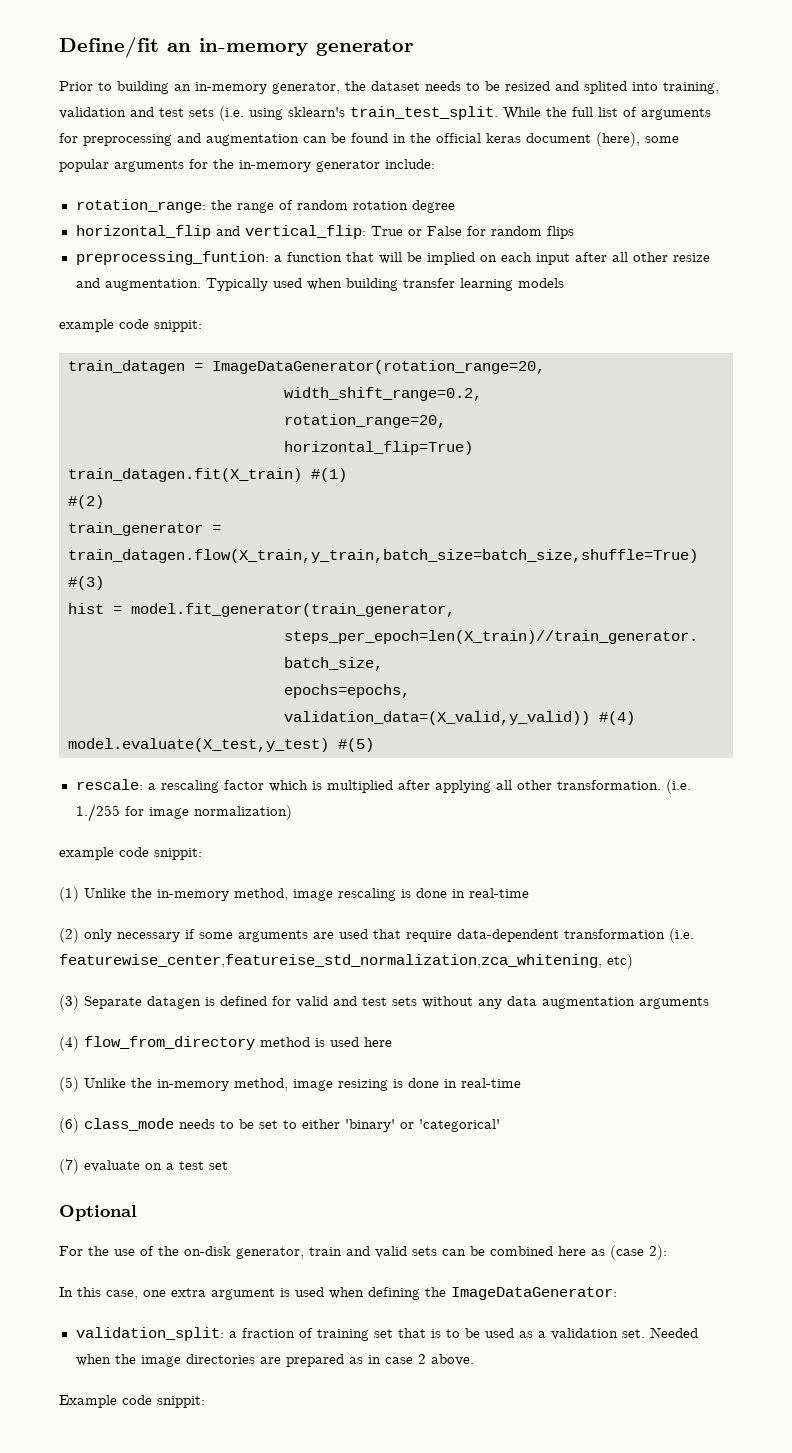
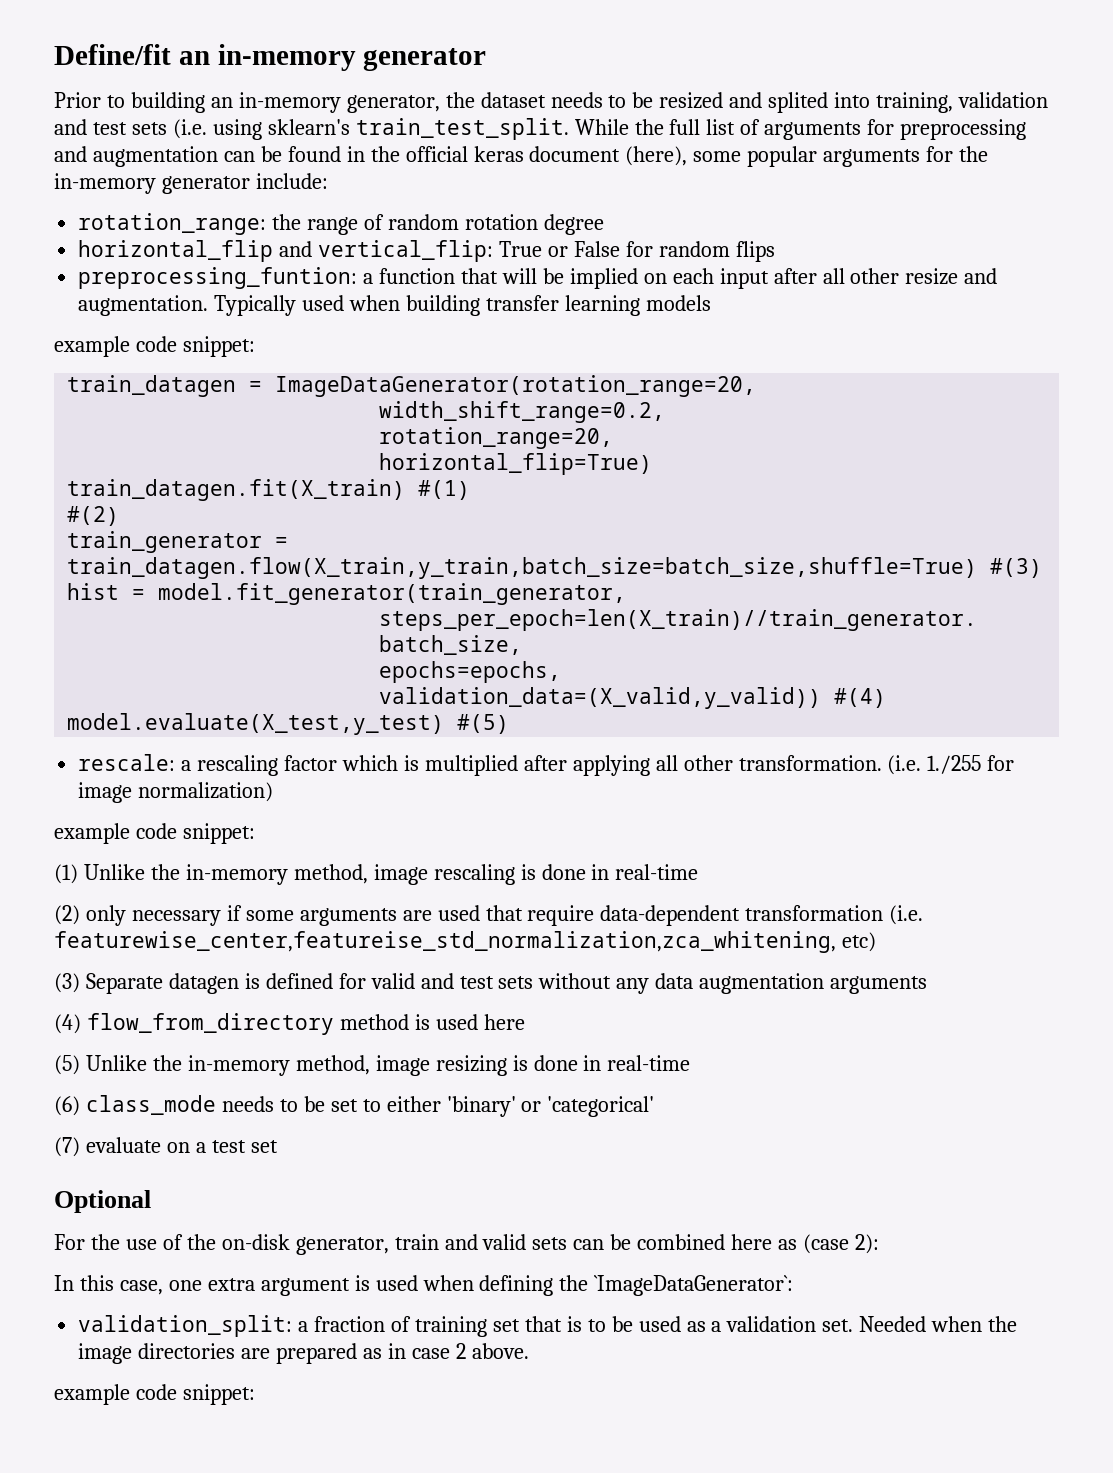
  Typically used when building transfer learning models
- example code snippit:
+ example code snippet:
  (i.e. 1./255 for image normalization)
- example code snippit:
+ example code snippet:
- In this case, one extra argument is used when defining the ImageDataGenerator:
+ In this case, one extra argument is used when defining the `ImageDataGenerator`:
  Needed when the image directories are prepared as in case 2 above.
- Example code snippit:
+ example code snippet:

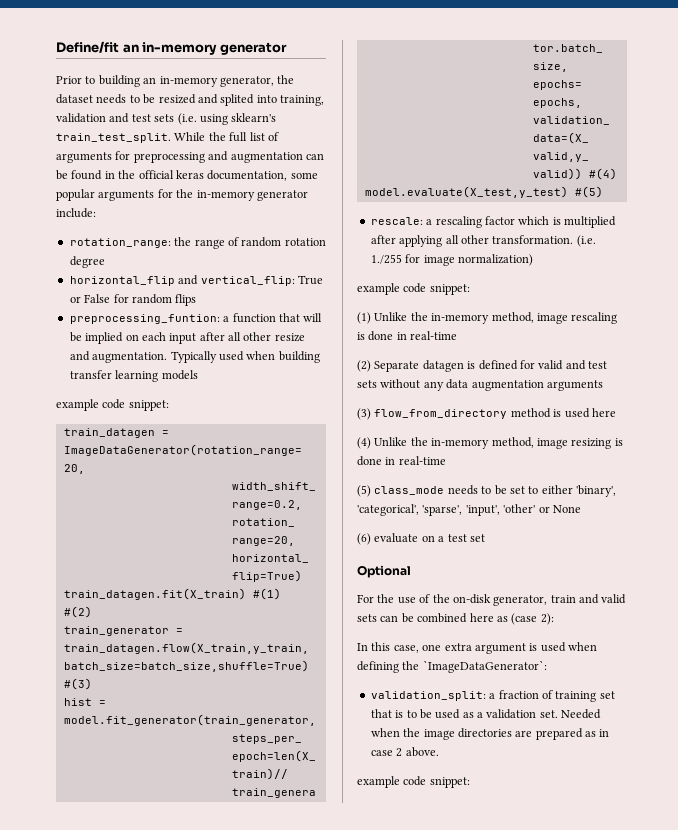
- While the full list of arguments for preprocessing and augmentation can be found in the official keras document (here), some popular arguments for the in-memory generator include:
+ While the full list of arguments for preprocessing and augmentation can be found in the official keras documentation, some popular arguments for the in-memory generator include:
- (2) only necessary if some arguments are used that require data-dependent transformation (i.e. featurewise_center,featureise_std_normalization,zca_whitening, etc)
- (3) Separate datagen is defined for valid and test sets without any data augmentation arguments
+ (2) Separate datagen is defined for valid and test sets without any data augmentation arguments
- (4) flow_from_directory method is used here
+ (3) flow_from_directory method is used here
- (5) Unlike the in-memory method, image resizing is done in real-time
+ (4) Unlike the in-memory method, image resizing is done in real-time
- (6) class_mode needs to be set to either 'binary' or 'categorical'
- (7) evaluate on a test set
+ (5) class_mode needs to be set to either 'binary', 'categorical', 'sparse', 'input', 'other' or None
+ (6) evaluate on a test set

